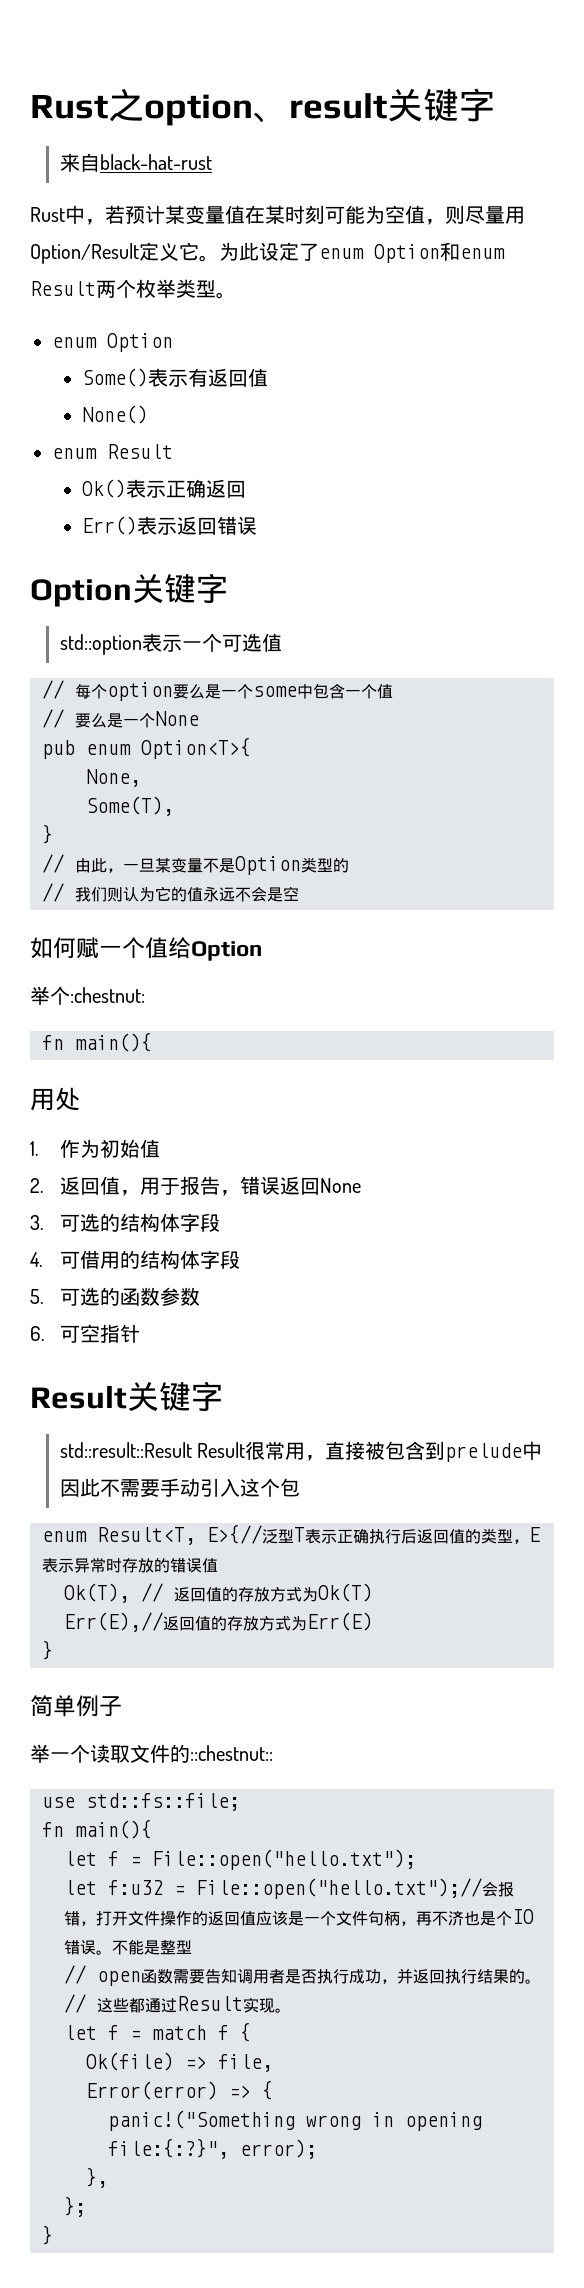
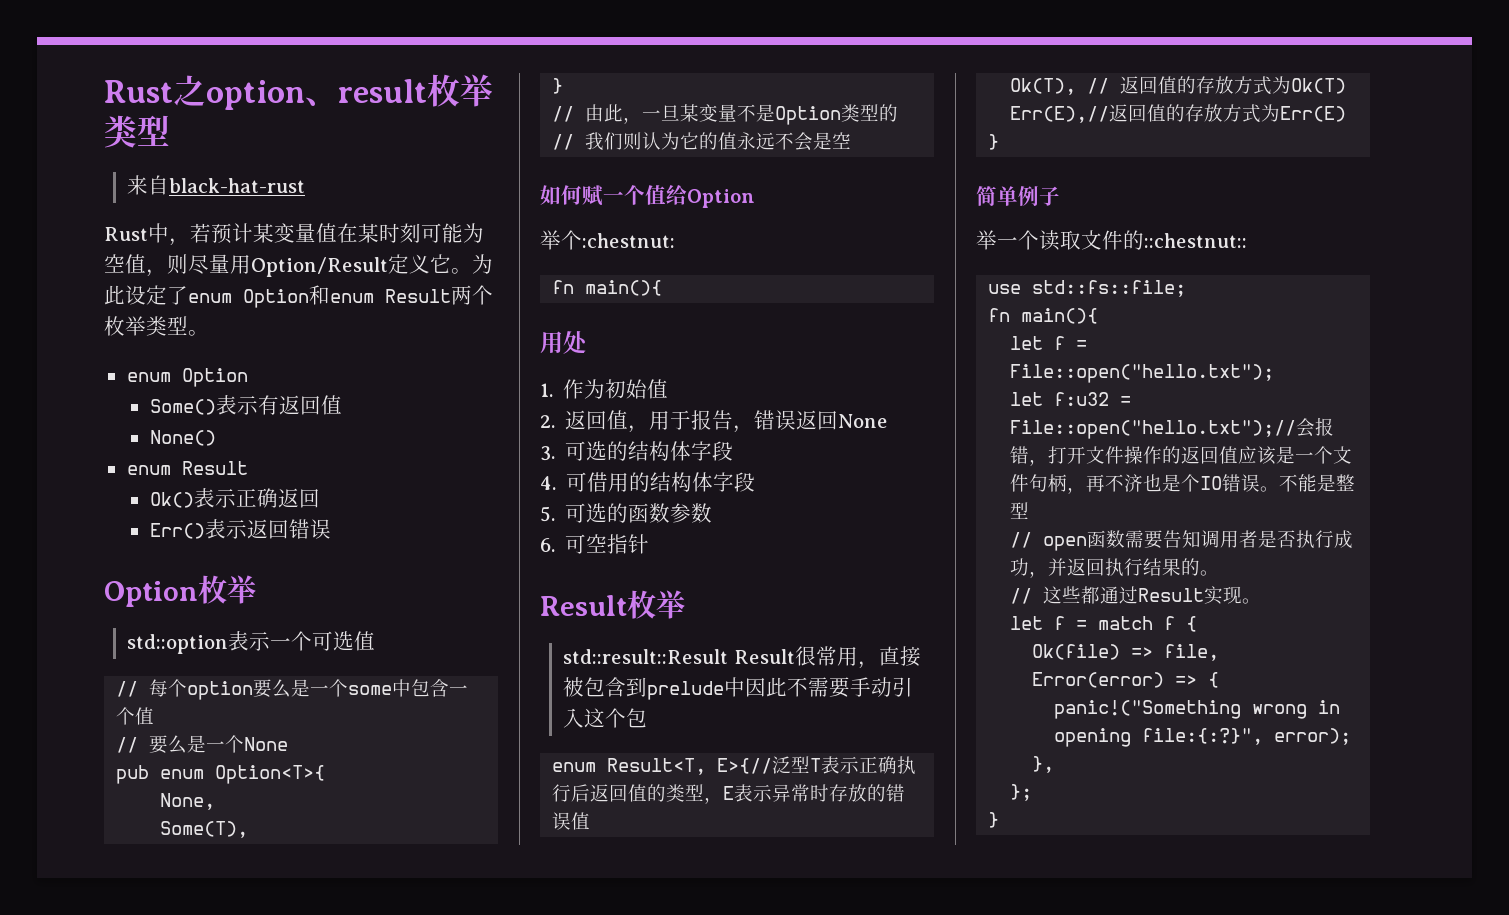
- Rust之option、result关键字
+ Rust之option、result枚举类型
- Option关键字
+ Option枚举
- Result关键字
+ Result枚举

